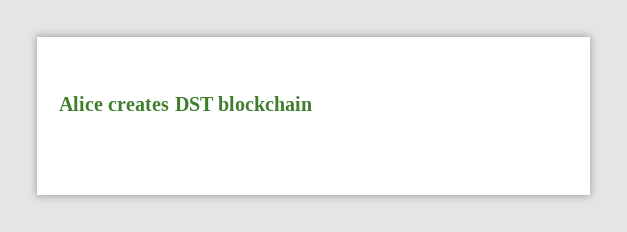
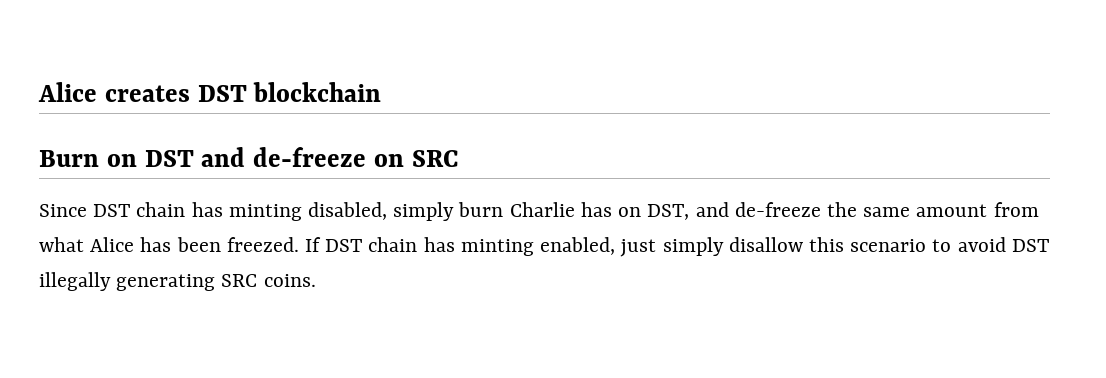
+ Burn on DST and de-freeze on SRC
+ Since DST chain has minting disabled, simply burn Charlie has on DST, and de-freeze the same amount from what Alice has been freezed. If DST chain has minting enabled, just simply disallow this scenario to avoid DST illegally generating SRC coins.

